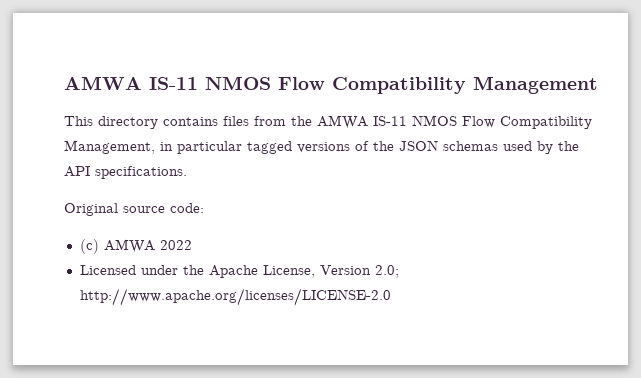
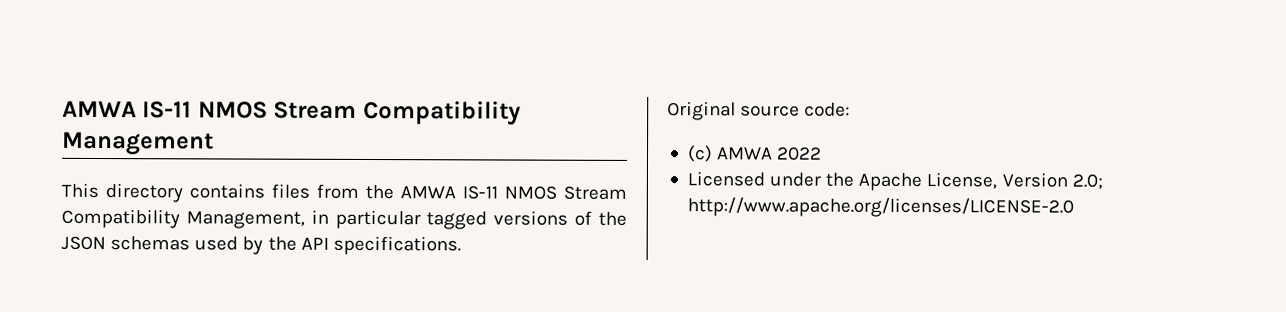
- AMWA IS-11 NMOS Flow Compatibility Management
+ AMWA IS-11 NMOS Stream Compatibility Management
- This directory contains files from the AMWA IS-11 NMOS Flow Compatibility Management, in particular tagged versions of the JSON schemas used by the API specifications.
+ This directory contains files from the AMWA IS-11 NMOS Stream Compatibility Management, in particular tagged versions of the JSON schemas used by the API specifications.

